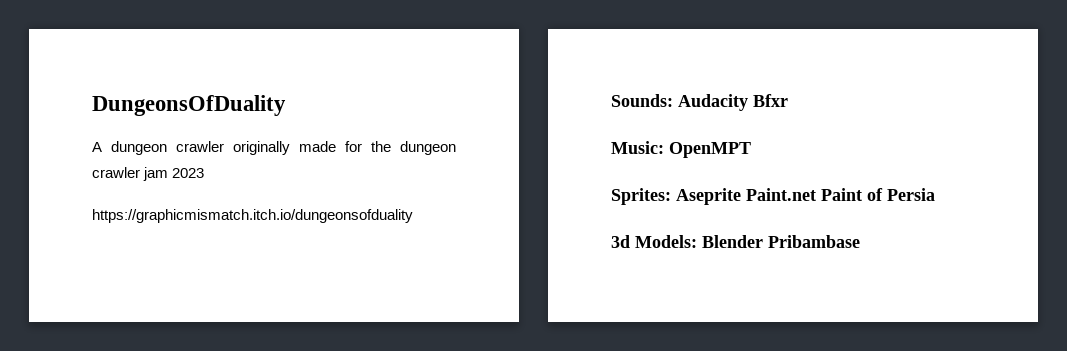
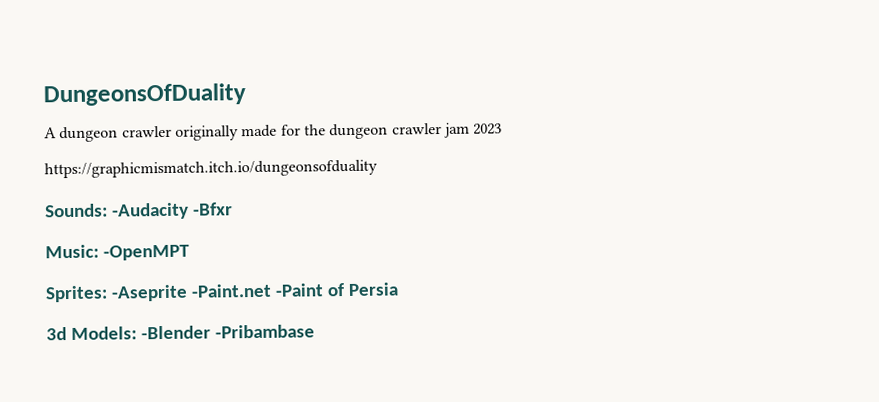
- Sounds: Audacity Bfxr
+ Sounds: -Audacity -Bfxr
- Music: OpenMPT
+ Music: -OpenMPT
- Sprites: Aseprite Paint.net Paint of Persia
+ Sprites: -Aseprite -Paint.net -Paint of Persia
- 3d Models: Blender Pribambase
+ 3d Models: -Blender -Pribambase

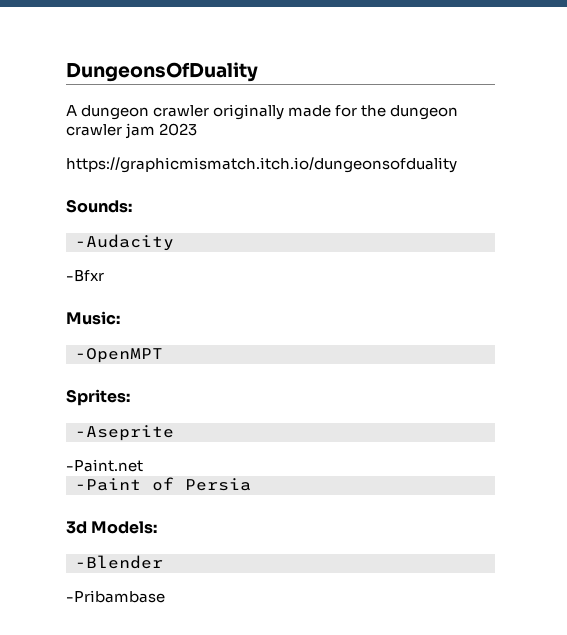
- Sounds: -Audacity -Bfxr
+ Sounds:
+ -Audacity
+ -Bfxr
- Music: -OpenMPT
+ Music:
+ -OpenMPT
- Sprites: -Aseprite -Paint.net -Paint of Persia
+ Sprites:
+ -Aseprite
+ -Paint.net
+ -Paint of Persia
- 3d Models: -Blender -Pribambase
+ 3d Models:
+ -Blender
+ -Pribambase

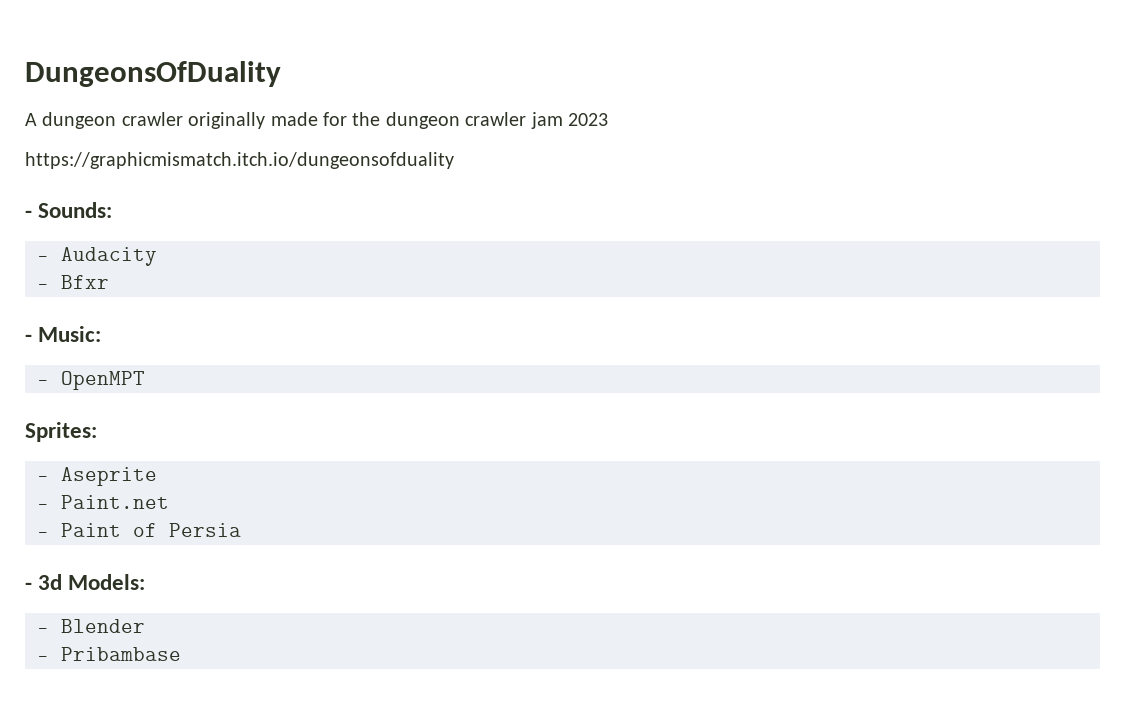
- Sounds:
+ - Sounds:
- -Audacity
- -Bfxr
- Music:
+ - Audacity
+ - Bfxr
+ - Music:
- -OpenMPT
+ - OpenMPT
- -Aseprite
- -Paint.net
- -Paint of Persia
+ - Aseprite
+ - Paint.net
+ - Paint of Persia
- 3d Models:
+ - 3d Models:
- -Blender
- -Pribambase
+ - Blender
+ - Pribambase

